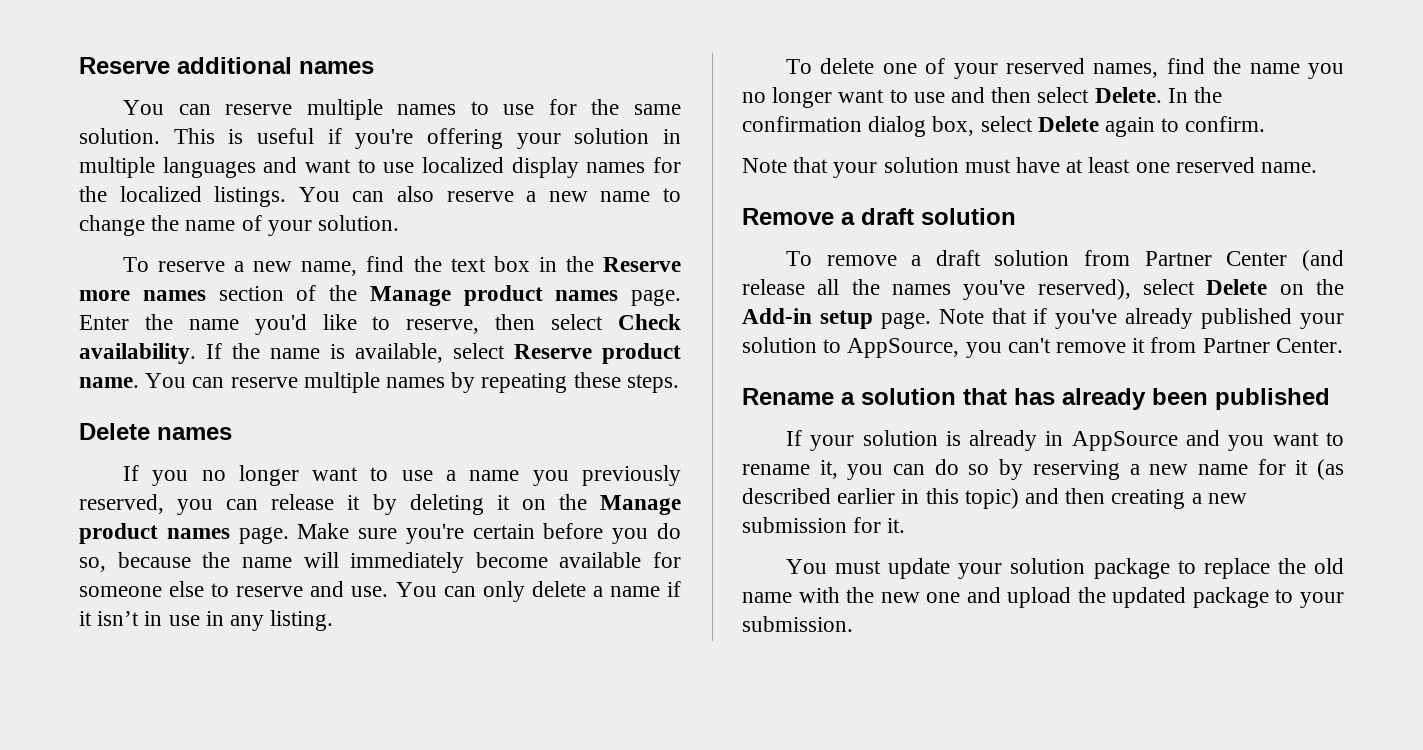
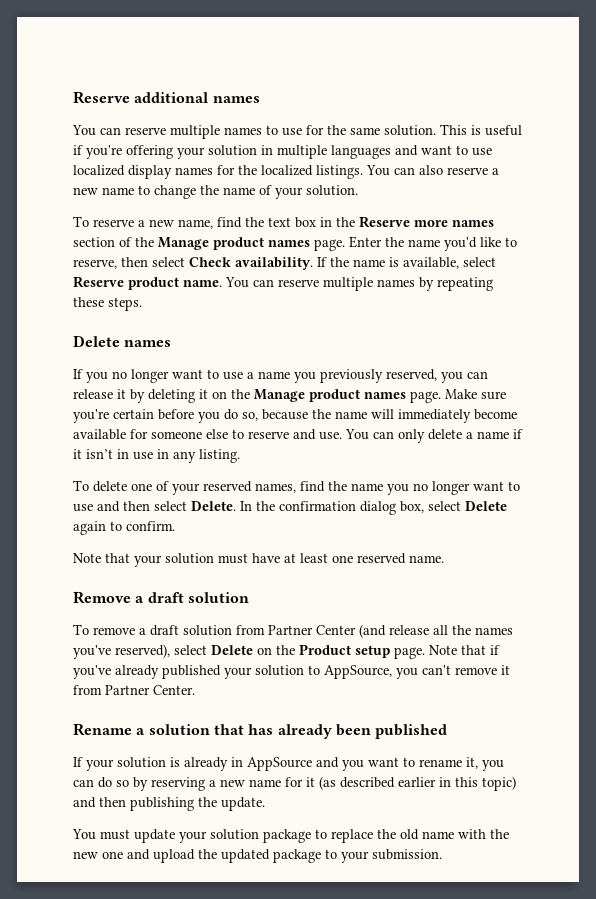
- To remove a draft solution from Partner Center (and release all the names you've reserved), select Delete on the Add-in setup page.
+ To remove a draft solution from Partner Center (and release all the names you've reserved), select Delete on the Product setup page.
- If your solution is already in AppSource and you want to rename it, you can do so by reserving a new name for it (as described earlier in this topic) and then creating a new submission for it.
+ If your solution is already in AppSource and you want to rename it, you can do so by reserving a new name for it (as described earlier in this topic) and then publishing the update.

